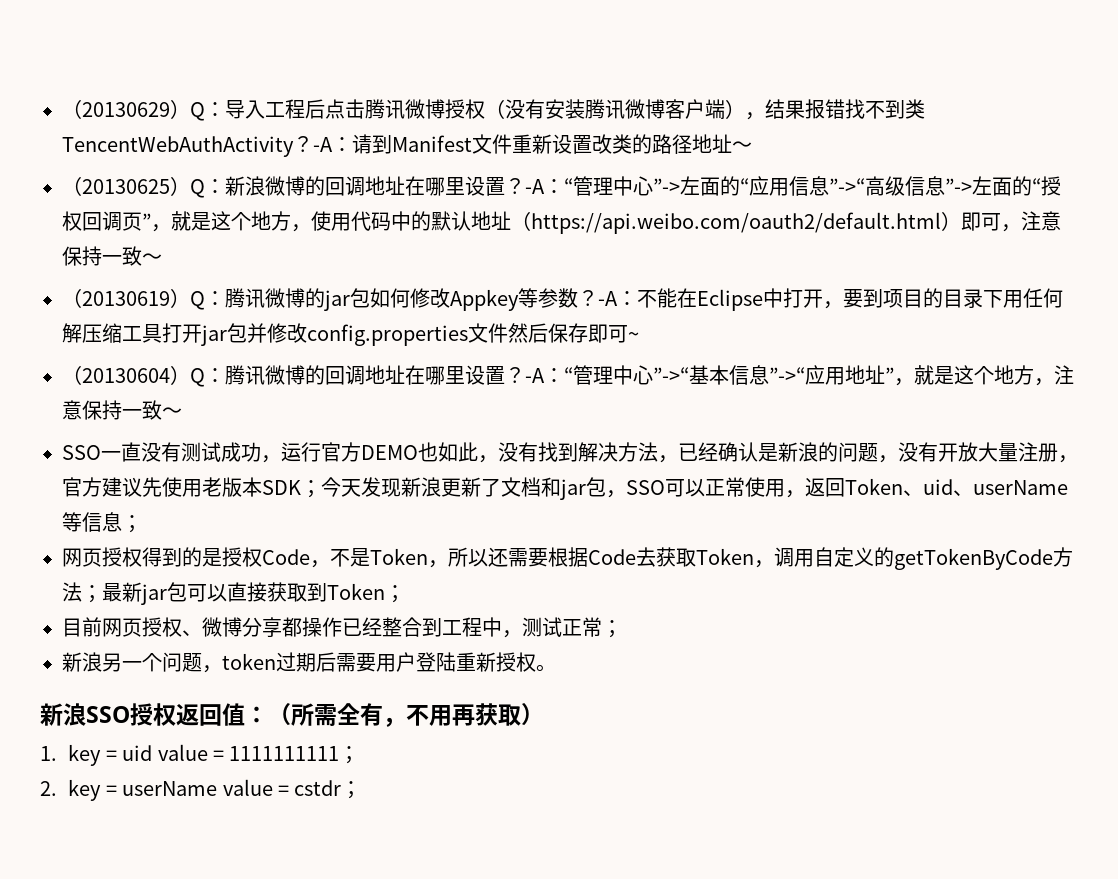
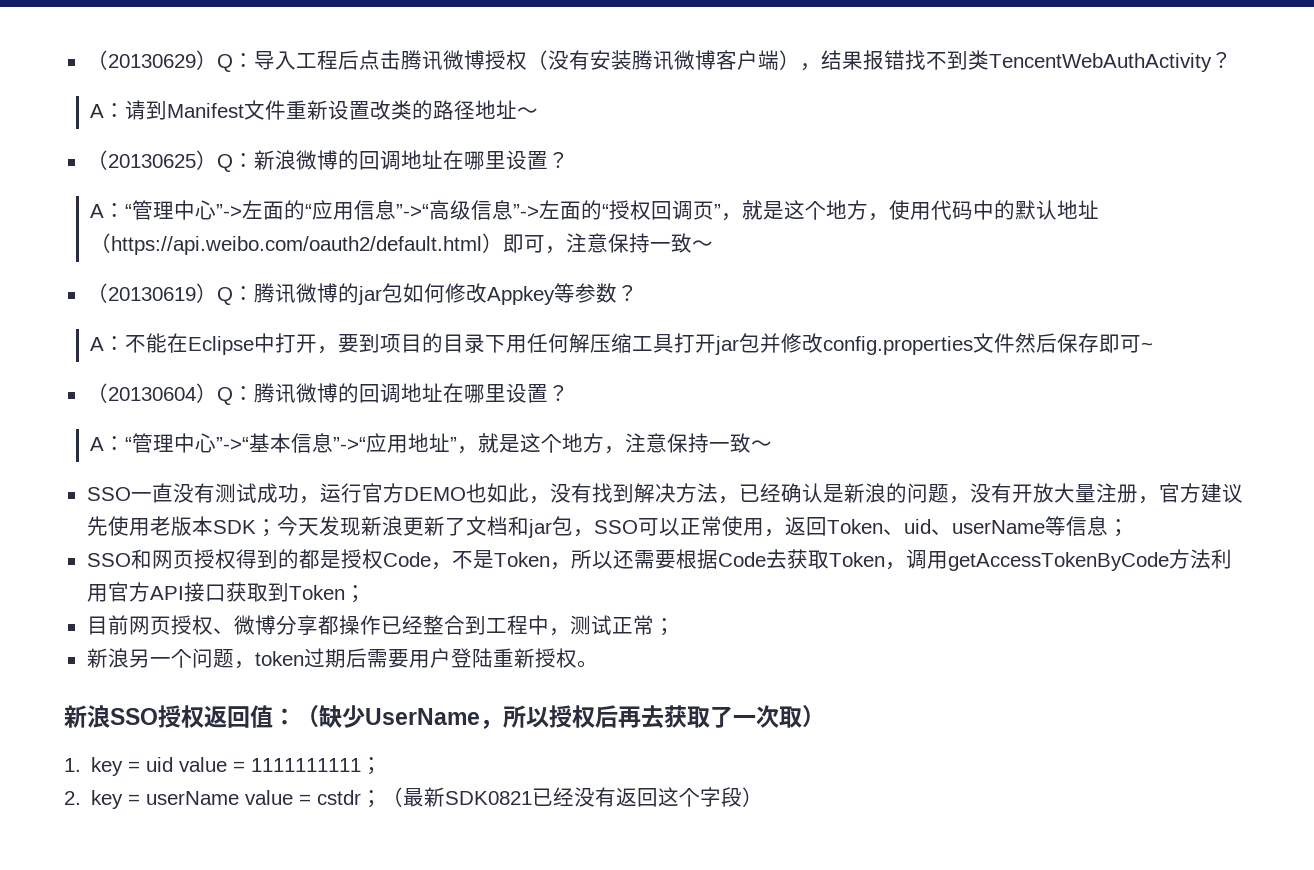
- （20130629）Q：导入工程后点击腾讯微博授权（没有安装腾讯微博客户端），结果报错找不到类TencentWebAuthActivity？-A：请到Manifest文件重新设置改类的路径地址～
+ （20130629）Q：导入工程后点击腾讯微博授权（没有安装腾讯微博客户端），结果报错找不到类TencentWebAuthActivity？
+ A：请到Manifest文件重新设置改类的路径地址～
- （20130625）Q：新浪微博的回调地址在哪里设置？-A：“管理中心”->左面的“应用信息”->“高级信息”->左面的“授权回调页”，就是这个地方，使用代码中的默认地址（https://api.weibo.com/oauth2/default.html）即可，注意保持一致～
+ （20130625）Q：新浪微博的回调地址在哪里设置？
+ A：“管理中心”->左面的“应用信息”->“高级信息”->左面的“授权回调页”，就是这个地方，使用代码中的默认地址（https://api.weibo.com/oauth2/default.html）即可，注意保持一致～
- （20130619）Q：腾讯微博的jar包如何修改Appkey等参数？-A：不能在Eclipse中打开，要到项目的目录下用任何解压缩工具打开jar包并修改config.properties文件然后保存即可~
+ （20130619）Q：腾讯微博的jar包如何修改Appkey等参数？
+ A：不能在Eclipse中打开，要到项目的目录下用任何解压缩工具打开jar包并修改config.properties文件然后保存即可~
- （20130604）Q：腾讯微博的回调地址在哪里设置？-A：“管理中心”->“基本信息”->“应用地址”，就是这个地方，注意保持一致～
+ （20130604）Q：腾讯微博的回调地址在哪里设置？
+ A：“管理中心”->“基本信息”->“应用地址”，就是这个地方，注意保持一致～
- 网页授权得到的是授权Code，不是Token，所以还需要根据Code去获取Token，调用自定义的getTokenByCode方法；最新jar包可以直接获取到Token；
+ SSO和网页授权得到的都是授权Code，不是Token，所以还需要根据Code去获取Token，调用getAccessTokenByCode方法利用官方API接口获取到Token；
- 新浪SSO授权返回值：（所需全有，不用再获取）
+ 新浪SSO授权返回值：（缺少UserName，所以授权后再去获取了一次取）
- 2. key = userName value = cstdr；
+ 2. key = userName value = cstdr；（最新SDK0821已经没有返回这个字段）

